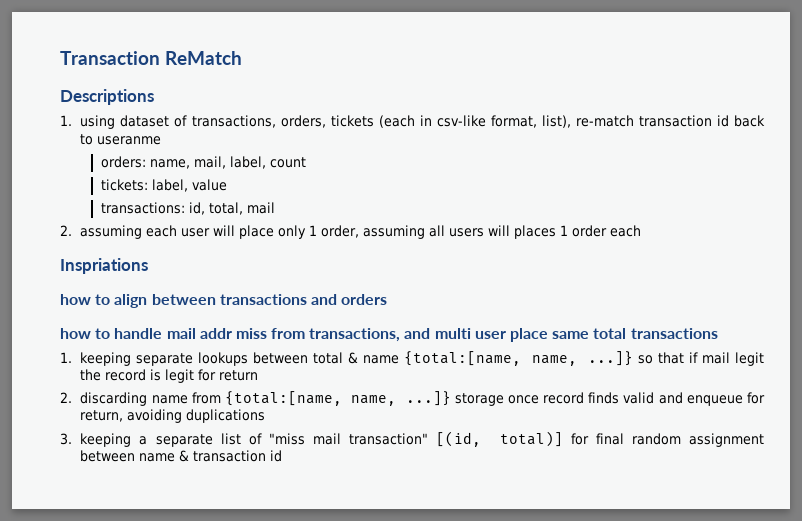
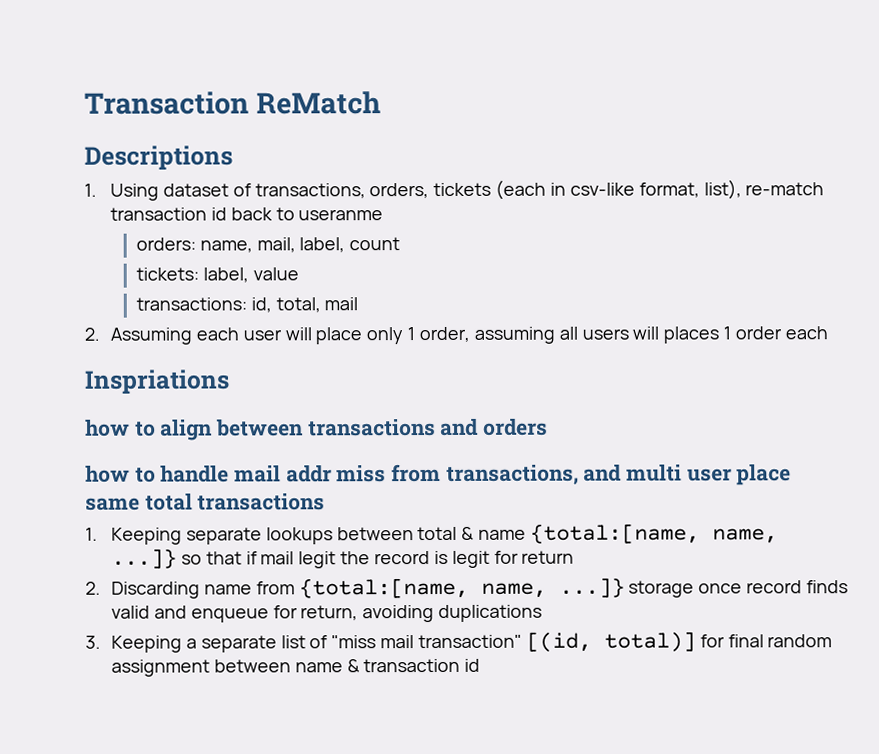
- 1. using dataset of transactions, orders, tickets (each in csv-like format, list), re-match transaction id back to useranme
+ 1. Using dataset of transactions, orders, tickets (each in csv-like format, list), re-match transaction id back to useranme
- 2. assuming each user will place only 1 order, assuming all users will places 1 order each
+ 2. Assuming each user will place only 1 order, assuming all users will places 1 order each
- 1. keeping separate lookups between total & name {total:[name, name, ...]} so that if mail legit the record is legit for return
+ 1. Keeping separate lookups between total & name {total:[name, name, ...]} so that if mail legit the record is legit for return
- 2. discarding name from {total:[name, name, ...]} storage once record finds valid and enqueue for return, avoiding duplications
+ 2. Discarding name from {total:[name, name, ...]} storage once record finds valid and enqueue for return, avoiding duplications
- 3. keeping a separate list of "miss mail transaction" [(id, total)] for final random assignment between name & transaction id
+ 3. Keeping a separate list of "miss mail transaction" [(id, total)] for final random assignment between name & transaction id

